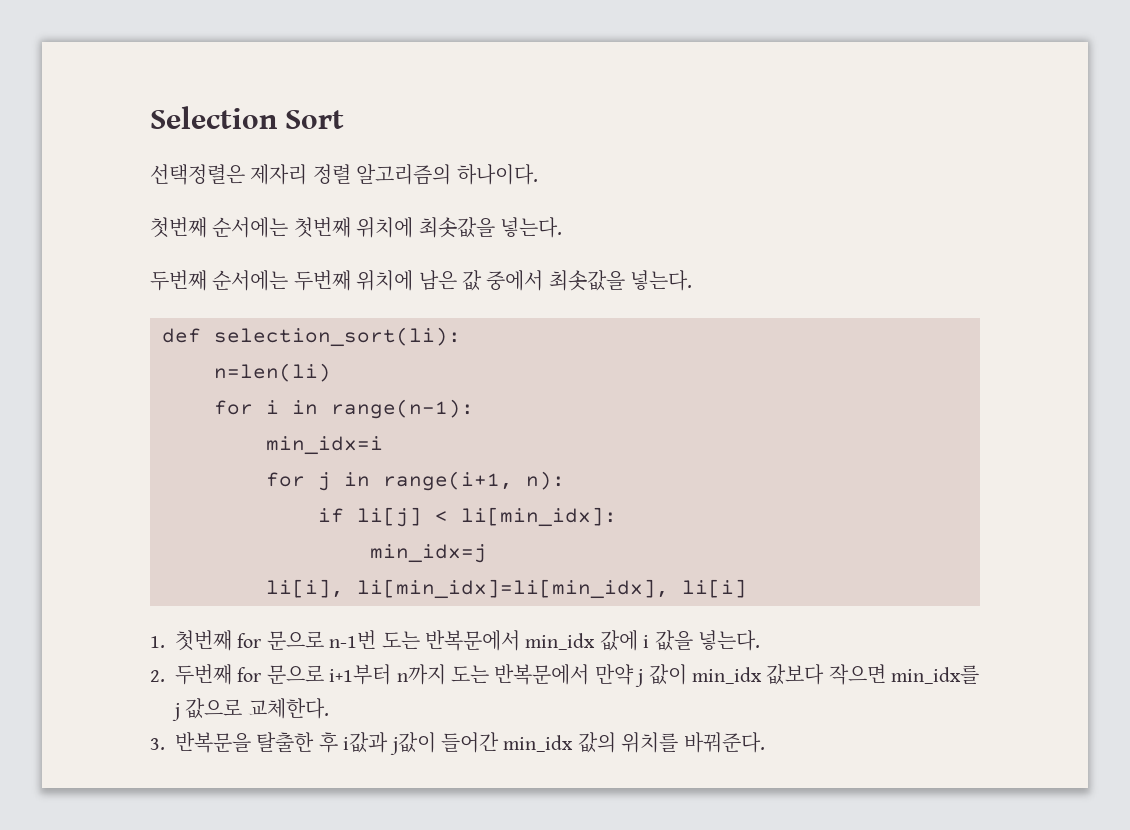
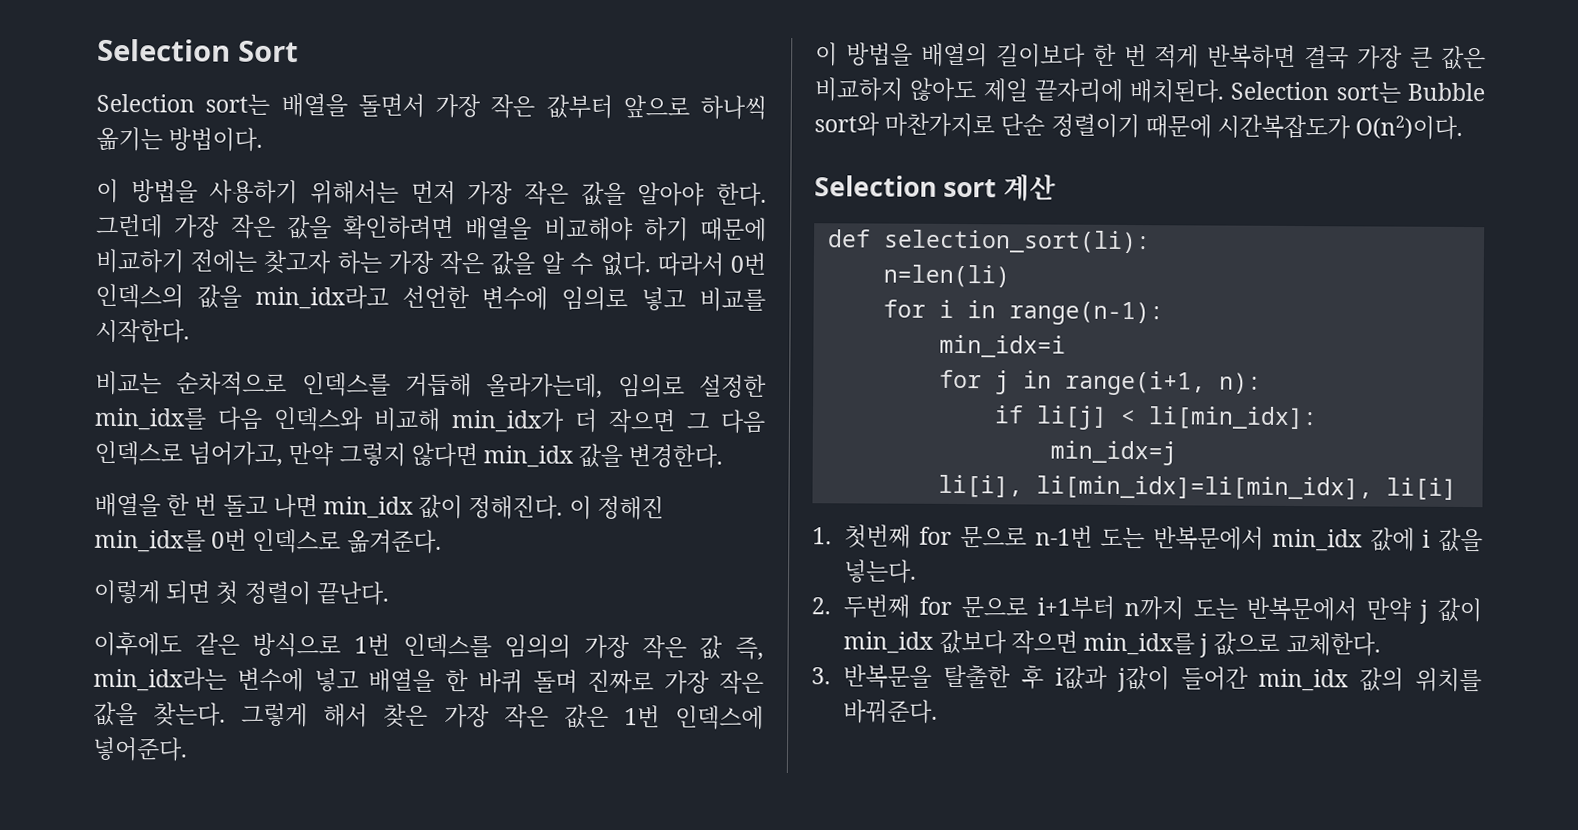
- 선택정렬은 제자리 정렬 알고리즘의 하나이다.
- 첫번째 순서에는 첫번째 위치에 최솟값을 넣는다.
- 두번째 순서에는 두번째 위치에 남은 값 중에서 최솟값을 넣는다.
+ Selection sort는 배열을 돌면서 가장 작은 값부터 앞으로 하나씩 옮기는 방법이다.
+ 이 방법을 사용하기 위해서는 먼저 가장 작은 값을 알아야 한다. 그런데 가장 작은 값을 확인하려면 배열을 비교해야 하기 때문에 비교하기 전에는 찾고자 하는 가장 작은 값을 알 수 없다. 따라서 0번 인덱스의 값을 min_idx라고 선언한 변수에 임의로 넣고 비교를 시작한다.
+ 비교는 순차적으로 인덱스를 거듭해 올라가는데, 임의로 설정한 min_idx를 다음 인덱스와 비교해 min_idx가 더 작으면 그 다음 인덱스로 넘어가고, 만약 그렇지 않다면 min_idx 값을 변경한다.
+ 배열을 한 번 돌고 나면 min_idx 값이 정해진다. 이 정해진 min_idx를 0번 인덱스로 옮겨준다.
+ 이렇게 되면 첫 정렬이 끝난다.
+ 이후에도 같은 방식으로 1번 인덱스를 임의의 가장 작은 값 즉, min_idx라는 변수에 넣고 배열을 한 바퀴 돌며 진짜로 가장 작은 값을 찾는다. 그렇게 해서 찾은 가장 작은 값은 1번 인덱스에 넣어준다.
+ 이 방법을 배열의 길이보다 한 번 적게 반복하면 결국 가장 큰 값은 비교하지 않아도 제일 끝자리에 배치된다. Selection sort는 Bubble sort와 마찬가지로 단순 정렬이기 때문에 시간복잡도가 O(n2)이다.
+ Selection sort 계산

